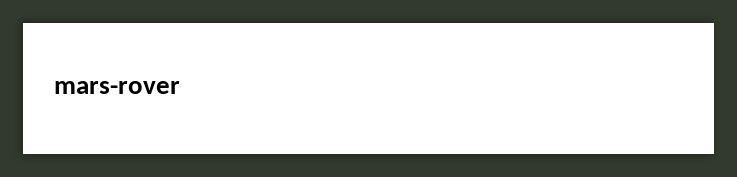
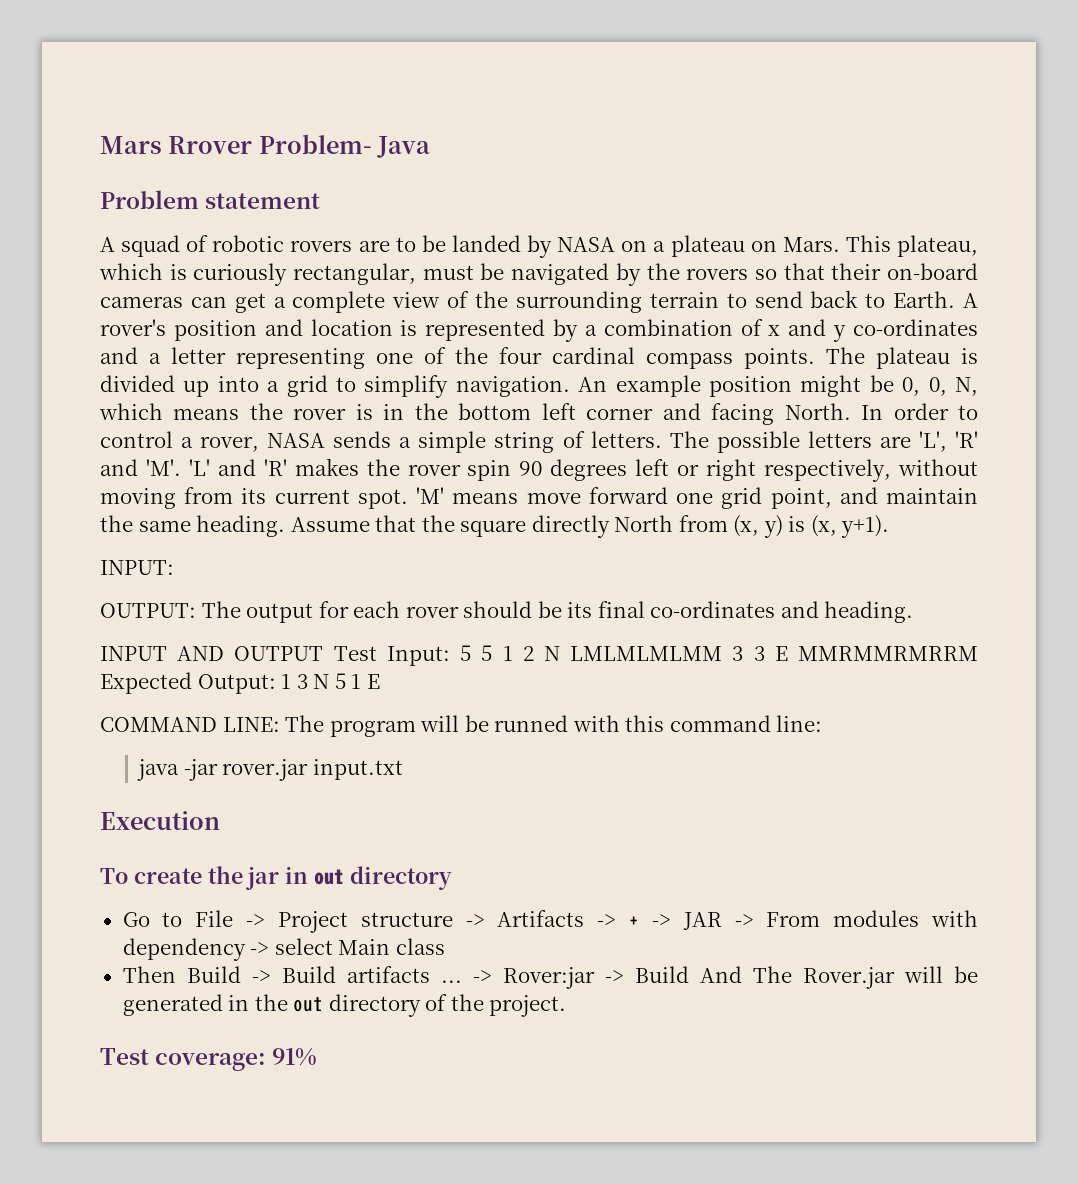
- mars-rover
+ Mars Rrover Problem- Java
+ Problem statement
+ A squad of robotic rovers are to be landed by NASA on a plateau on Mars. This plateau, which is curiously rectangular, must be navigated by the rovers so that their on-board cameras can get a complete view of the surrounding terrain to send back to Earth. A rover's position and location is represented by a combination of x and y co-ordinates and a letter representing one of the four cardinal compass points. The plateau is divided up into a grid to simplify navigation. An example position might be 0, 0, N, which means the rover is in the bottom left corner and facing North. In order to control a rover, NASA sends a simple string of letters. The possible letters are 'L', 'R' and 'M'. 'L' and 'R' makes the rover spin 90 degrees left or right respectively, without moving from its current spot. 'M' means move forward one grid point, and maintain the same heading. Assume that the square directly North from (x, y) is (x, y+1).
+ INPUT:
+ OUTPUT: The output for each rover should be its final co-ordinates and heading.
+ INPUT AND OUTPUT Test Input: 5 5 1 2 N LMLMLMLMM 3 3 E MMRMMRMRRM Expected Output: 1 3 N 5 1 E
+ COMMAND LINE: The program will be runned with this command line:
+ java -jar rover.jar input.txt
+ Execution
+ To create the jar in out directory
+ Go to File -> Project structure -> Artifacts -> + -> JAR -> From modules with dependency -> select Main class
+ Then Build -> Build artifacts ... -> Rover:jar -> Build And The Rover.jar will be generated in the out directory of the project.
+ Test coverage: 91%

